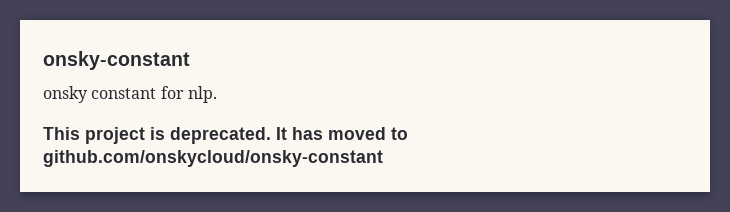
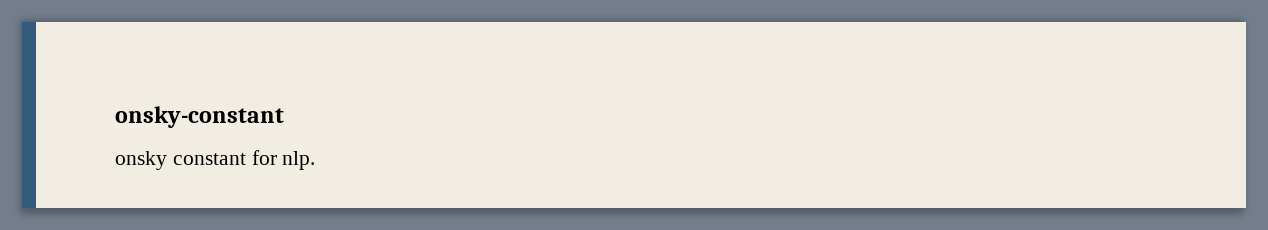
- This project is deprecated. It has moved to github.com/onskycloud/onsky-constant

